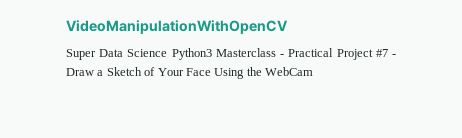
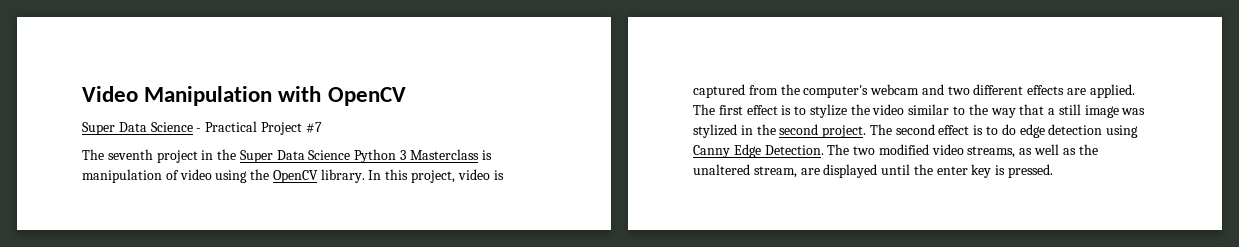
- VideoManipulationWithOpenCV
- Super Data Science Python3 Masterclass - Practical Project #7 - Draw a Sketch of Your Face Using the WebCam
+ Video Manipulation with OpenCV
+ Super Data Science - Practical Project #7
+ The seventh project in the Super Data Science Python 3 Masterclass is manipulation of video using the OpenCV library. In this project, video is captured from the computer's webcam and two different effects are applied. The first effect is to stylize the video similar to the way that a still image was stylized in the second project. The second effect is to do edge detection using Canny Edge Detection. The two modified video streams, as well as the unaltered stream, are displayed until the enter key is pressed.

